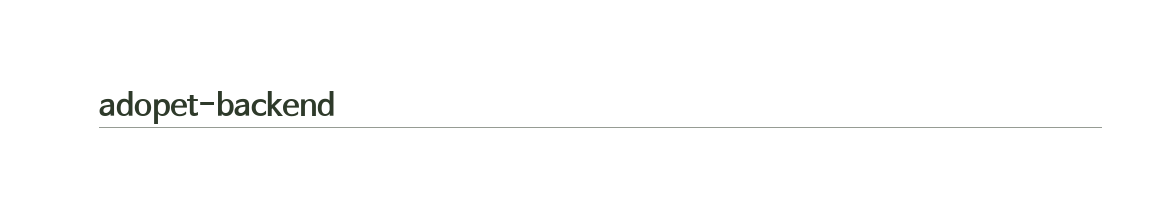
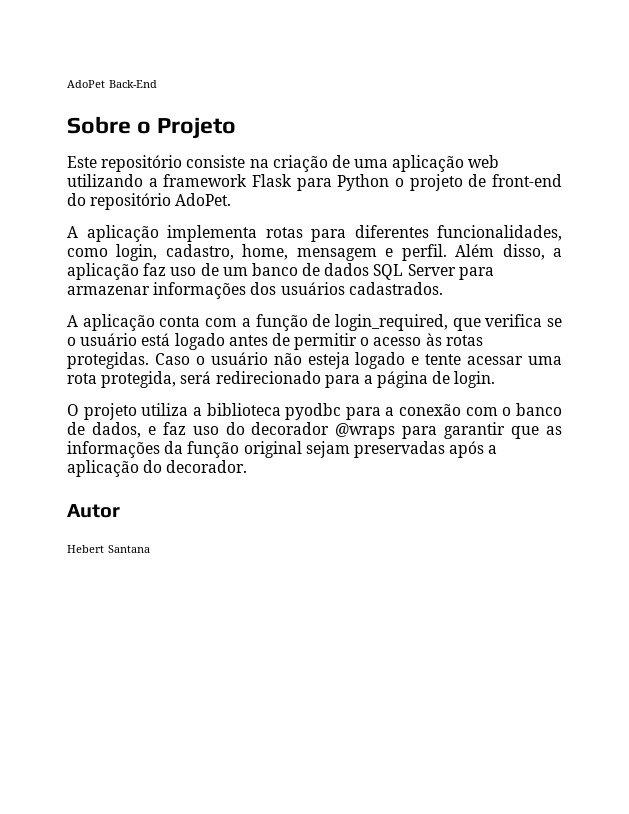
- adopet-backend
+ AdoPet Back-End
+ Sobre o Projeto
+ Este repositório consiste na criação de uma aplicação web utilizando a framework Flask para Python o projeto de front-end do repositório AdoPet.
+ A aplicação implementa rotas para diferentes funcionalidades, como login, cadastro, home, mensagem e perfil. Além disso, a aplicação faz uso de um banco de dados SQL Server para armazenar informações dos usuários cadastrados.
+ A aplicação conta com a função de login_required, que verifica se o usuário está logado antes de permitir o acesso às rotas protegidas. Caso o usuário não esteja logado e tente acessar uma rota protegida, será redirecionado para a página de login.
+ O projeto utiliza a biblioteca pyodbc para a conexão com o banco de dados, e faz uso do decorador @wraps para garantir que as informações da função original sejam preservadas após a aplicação do decorador.
+ Autor
+ Hebert Santana

